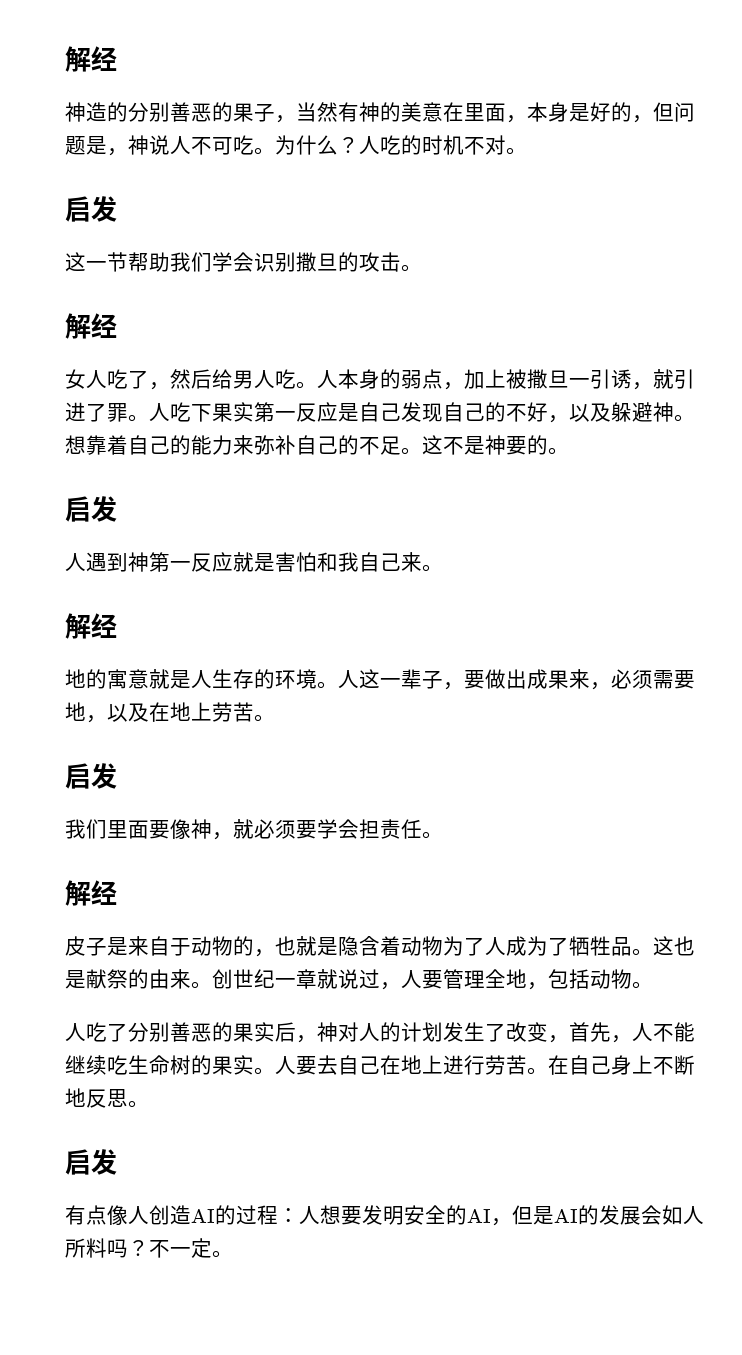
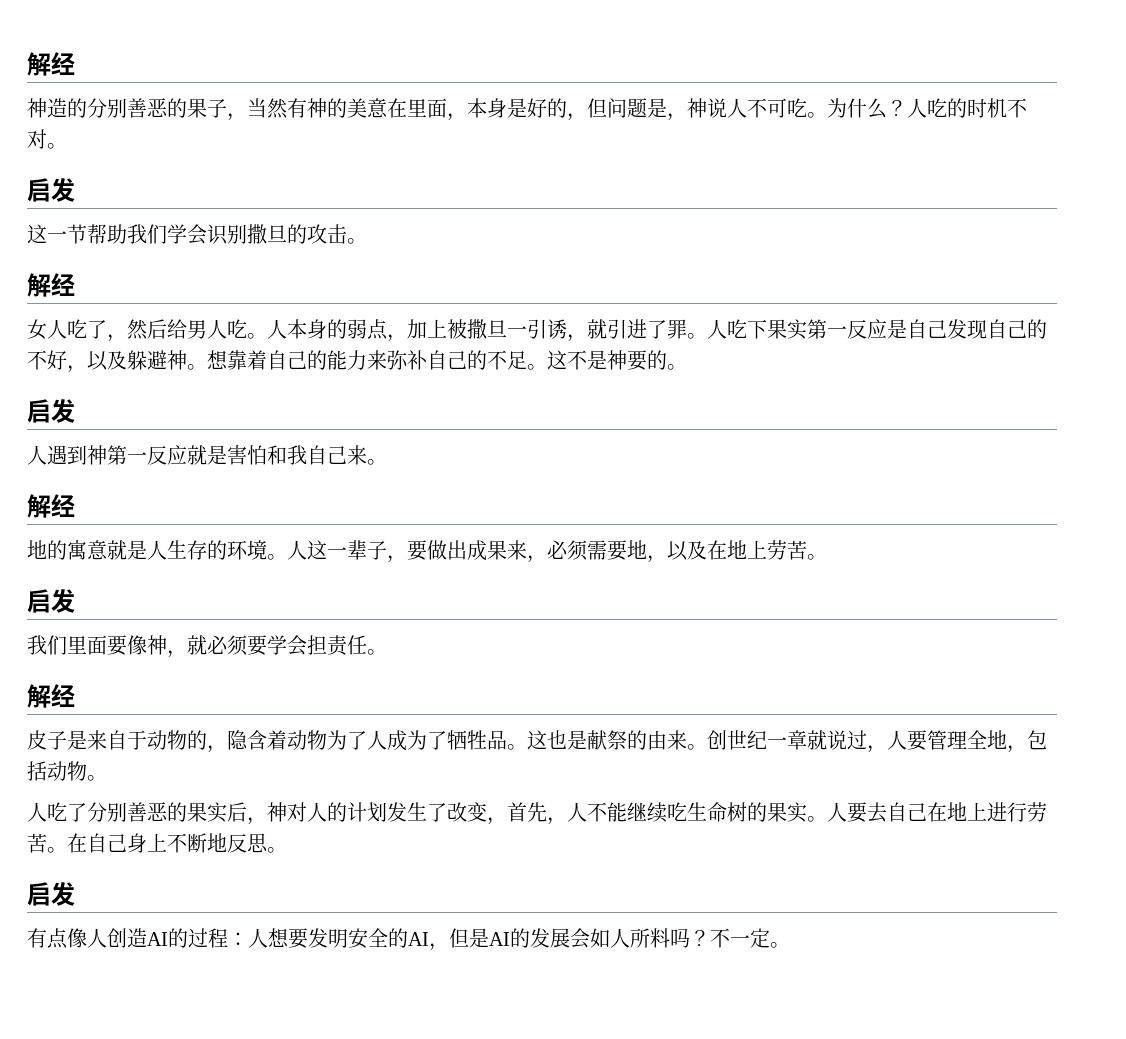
- 皮子是来自于动物的，也就是隐含着动物为了人成为了牺牲品。
+ 皮子是来自于动物的，隐含着动物为了人成为了牺牲品。

